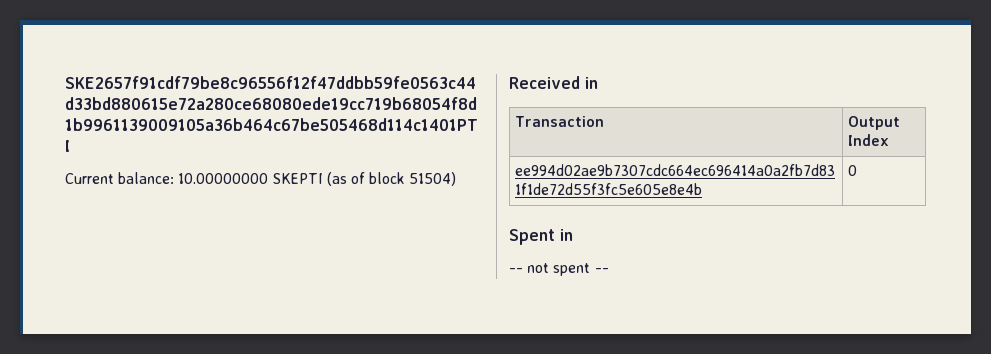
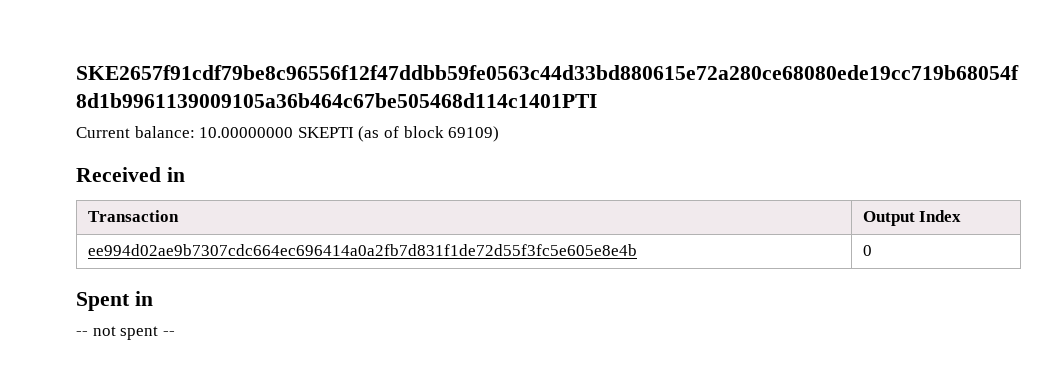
- Current balance: 10.00000000 SKEPTI (as of block 51504)
+ Current balance: 10.00000000 SKEPTI (as of block 69109)

